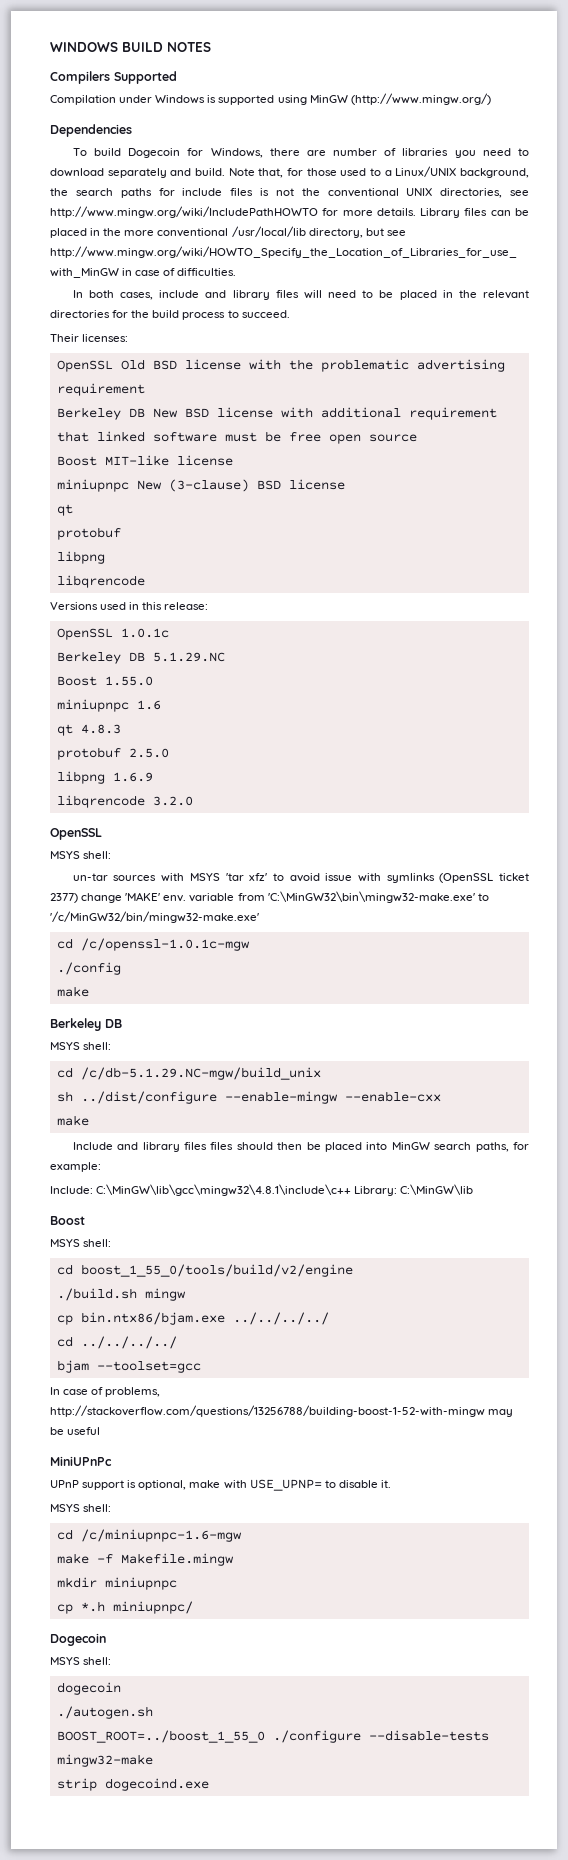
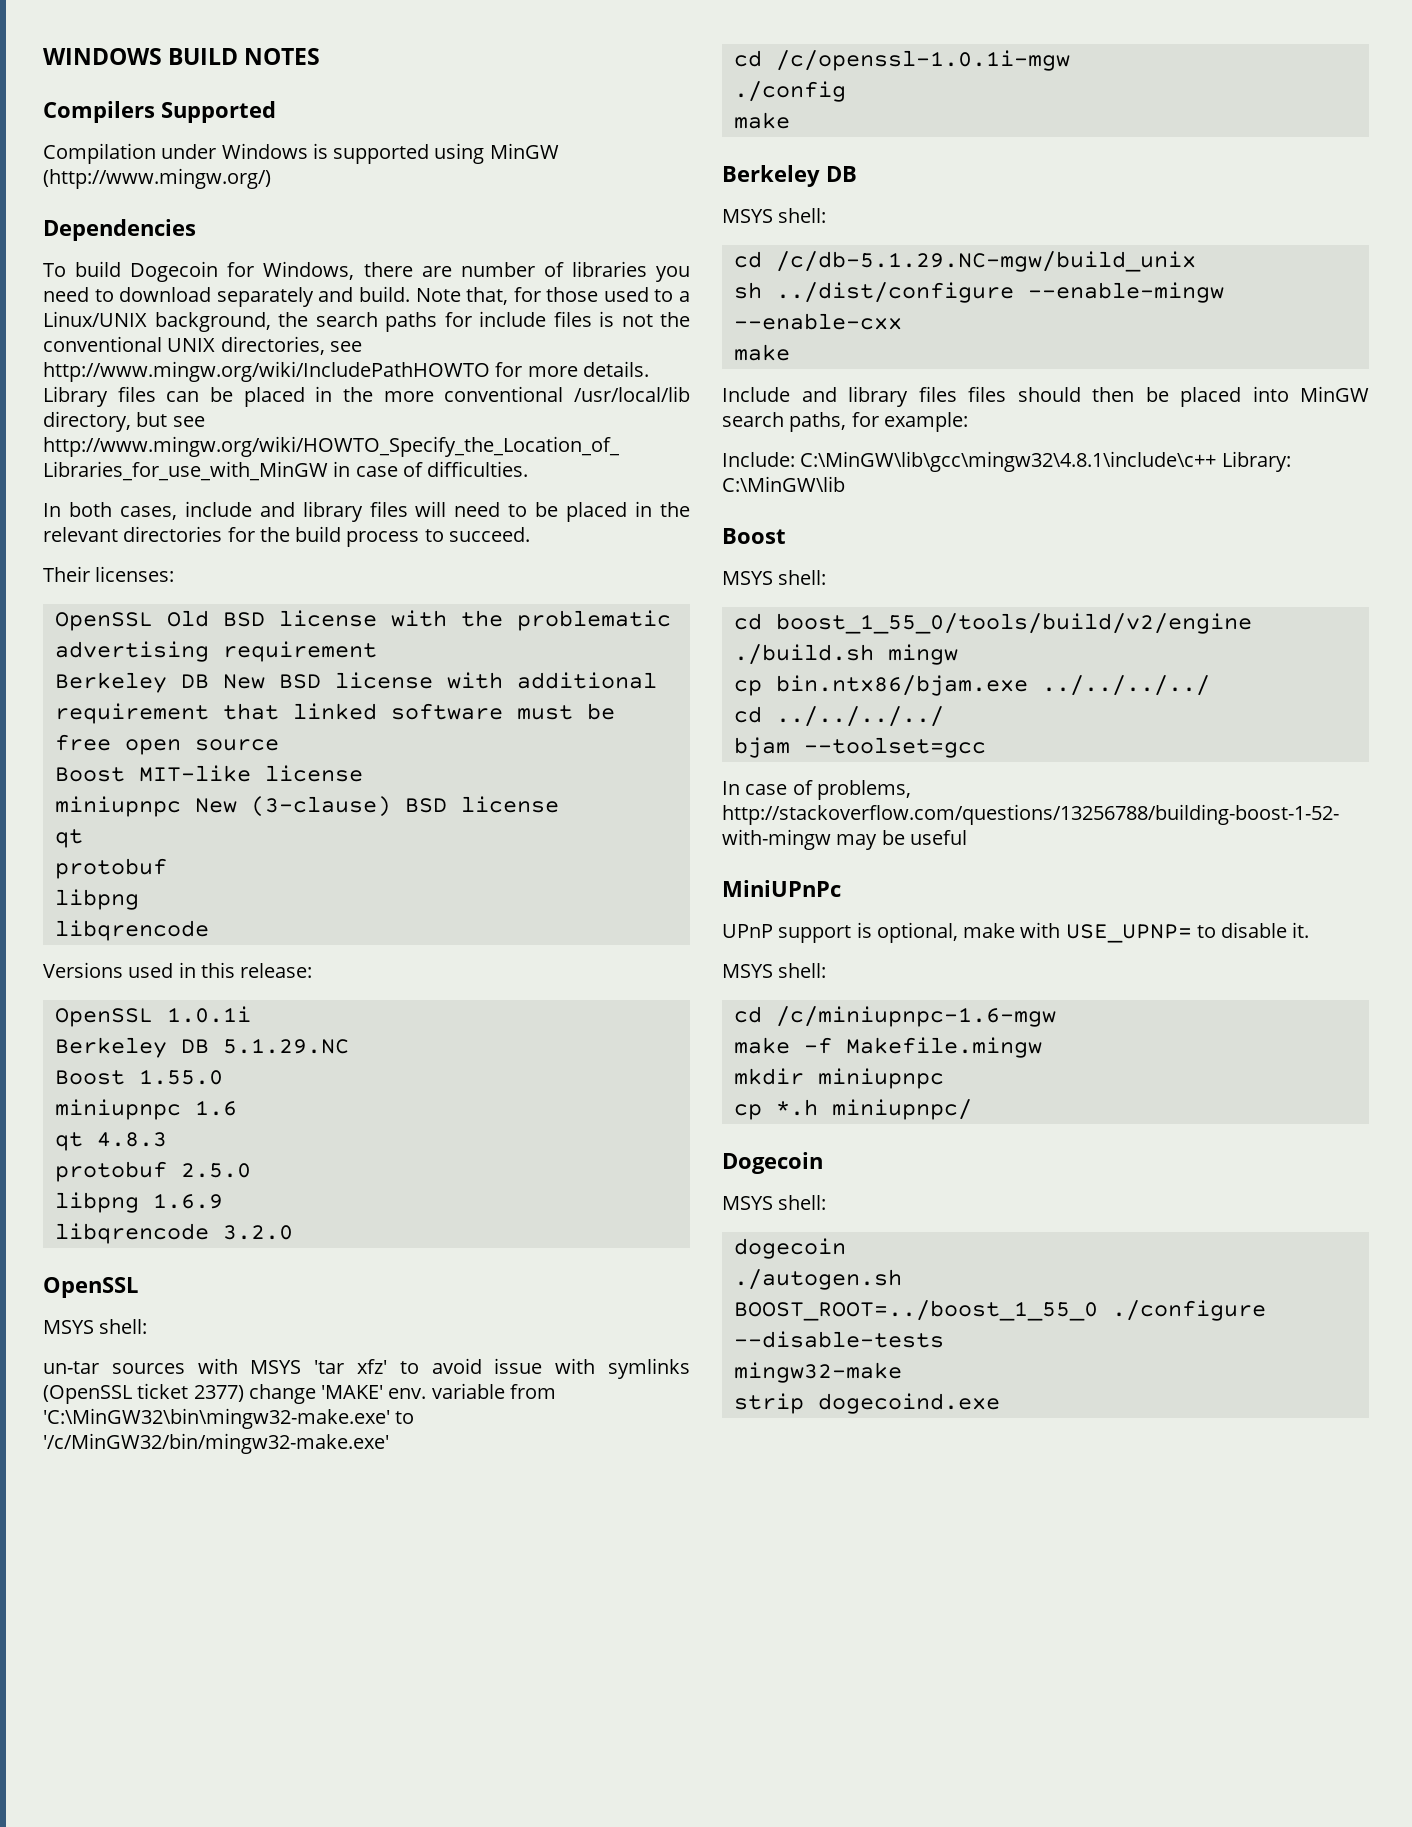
- OpenSSL 1.0.1c
+ OpenSSL 1.0.1i
- cd /c/openssl-1.0.1c-mgw
+ cd /c/openssl-1.0.1i-mgw

